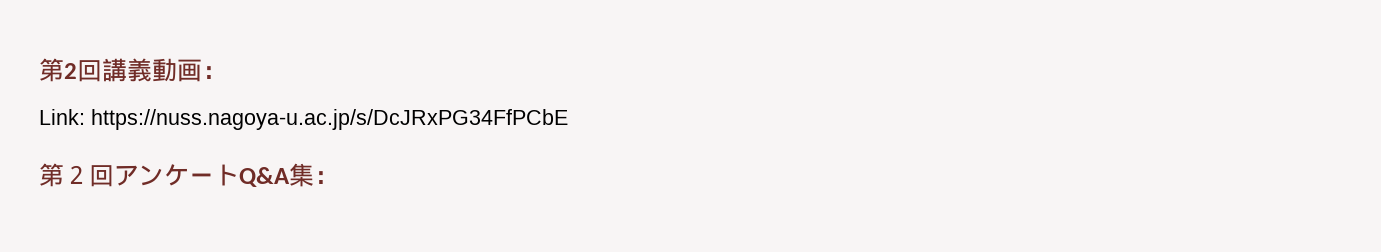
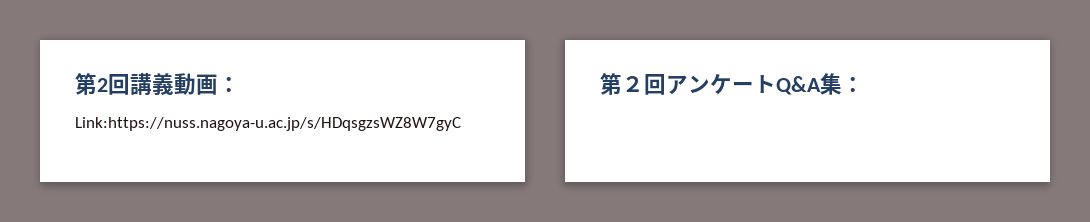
- Link: https://nuss.nagoya-u.ac.jp/s/DcJRxPG34FfPCbE
+ Link:https://nuss.nagoya-u.ac.jp/s/HDqsgzsWZ8W7gyC

